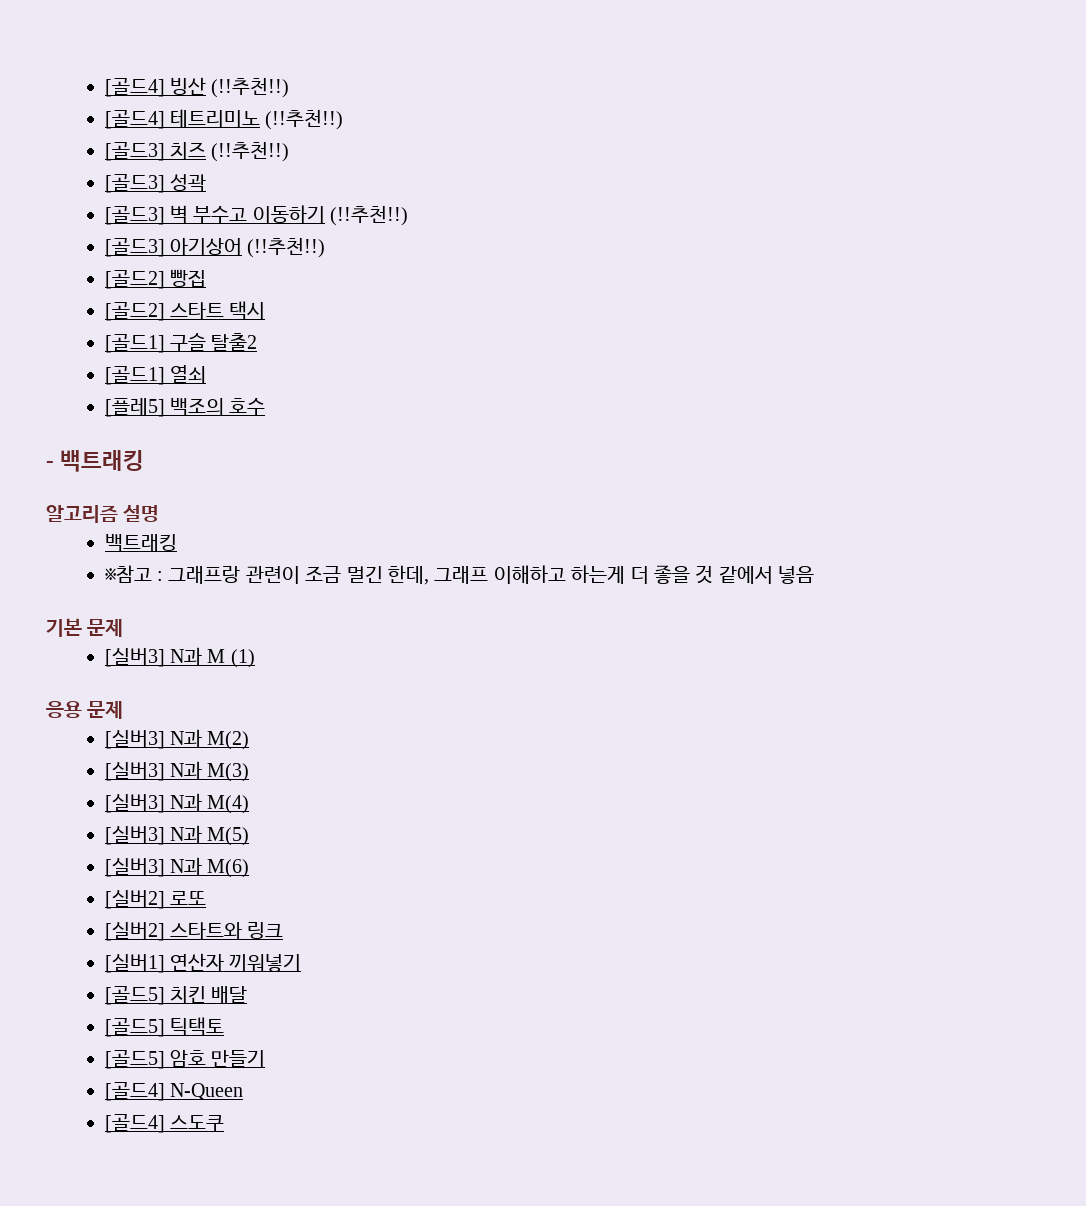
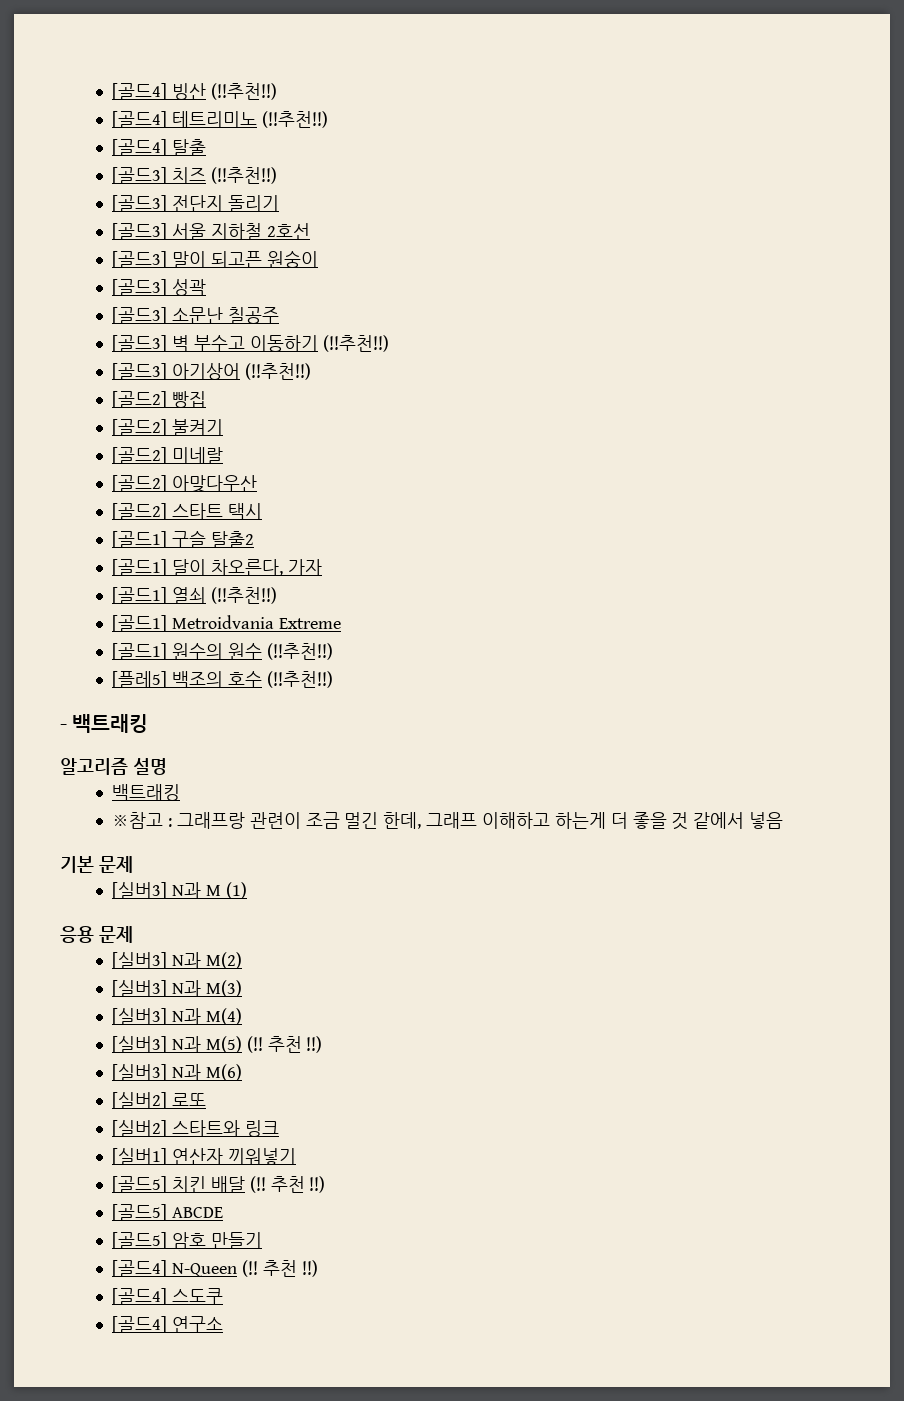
+ [골드4] 탈출
+ [골드3] 전단지 돌리기
+ [골드3] 서울 지하철 2호선
+ [골드3] 말이 되고픈 원숭이
+ [골드3] 소문난 칠공주
+ [골드2] 불켜기
+ [골드2] 미네랄
+ [골드2] 아맞다우산
- [골드1] 열쇠
+ [골드1] 달이 차오른다, 가자
+ [골드1] 열쇠 (!!추천!!)
+ [골드1] Metroidvania Extreme
+ [골드1] 원수의 원수 (!!추천!!)
- [플레5] 백조의 호수
+ [플레5] 백조의 호수 (!!추천!!)
- [실버3] N과 M(5)
+ [실버3] N과 M(5) (!! 추천 !!)
- [골드5] 치킨 배달
- [골드5] 틱택토
+ [골드5] 치킨 배달 (!! 추천 !!)
+ [골드5] ABCDE
- [골드4] N-Queen
+ [골드4] N-Queen (!! 추천 !!)
+ [골드4] 연구소

